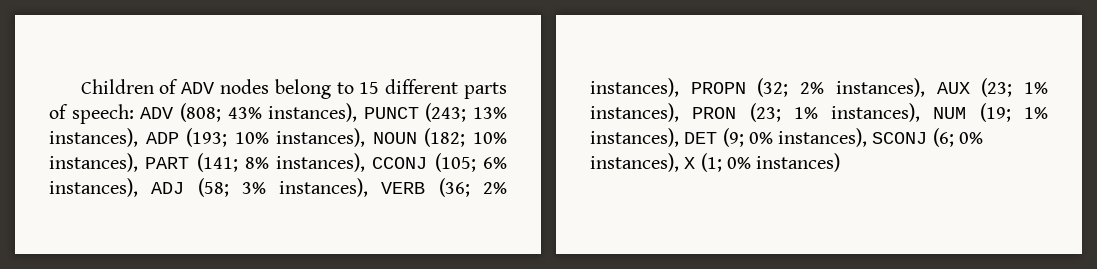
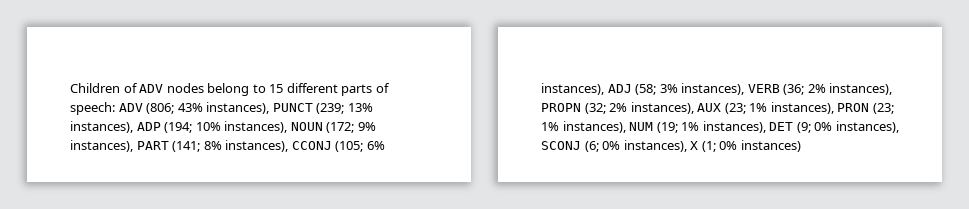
- ADV (808;
+ ADV (806;
- 43% instances), PUNCT (243;
+ 43% instances), PUNCT (239;
- 13% instances), ADP (193;
+ 13% instances), ADP (194;
- 10% instances), NOUN (182; 10% instances), PART (141;
+ 10% instances), NOUN (172; 9% instances), PART (141;

